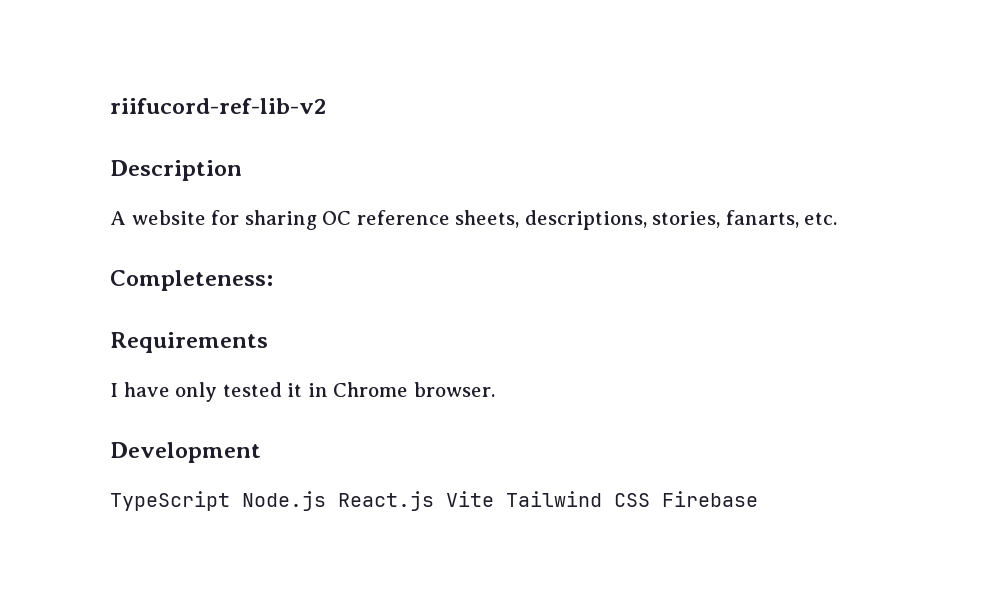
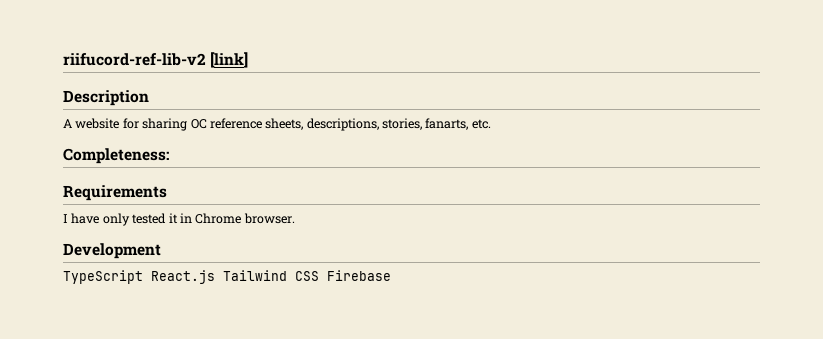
- riifucord-ref-lib-v2
+ riifucord-ref-lib-v2 [link]
- TypeScript Node.js React.js Vite Tailwind CSS Firebase
+ TypeScript React.js Tailwind CSS Firebase

